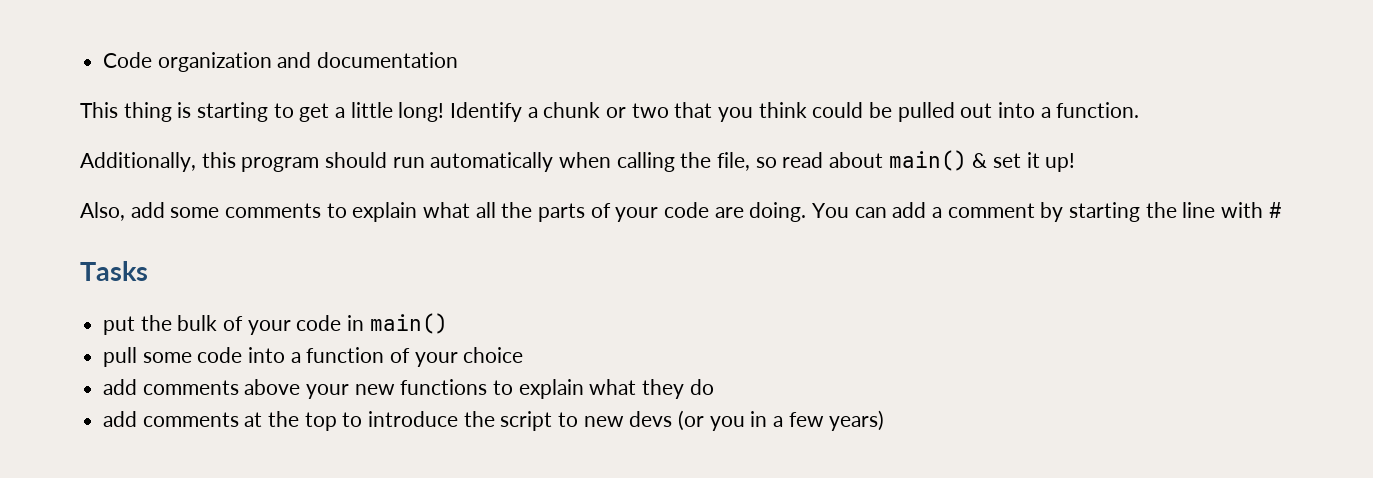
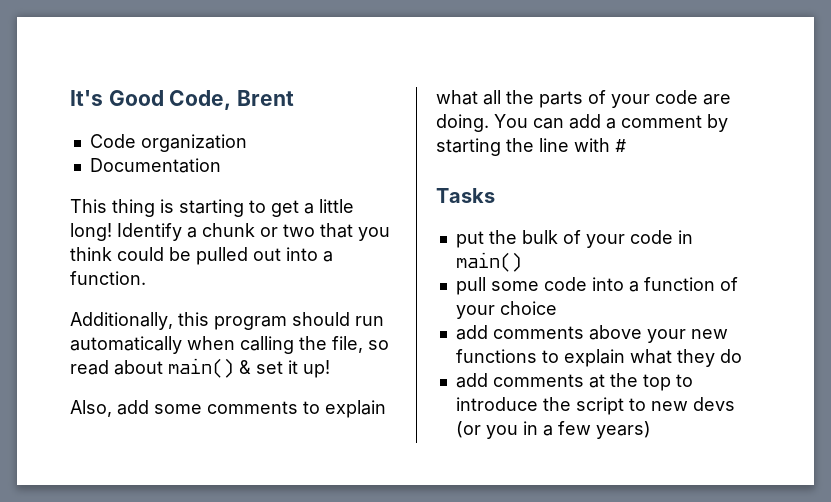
+ It's Good Code, Brent
- Code organization and documentation
+ Code organization
+ Documentation

